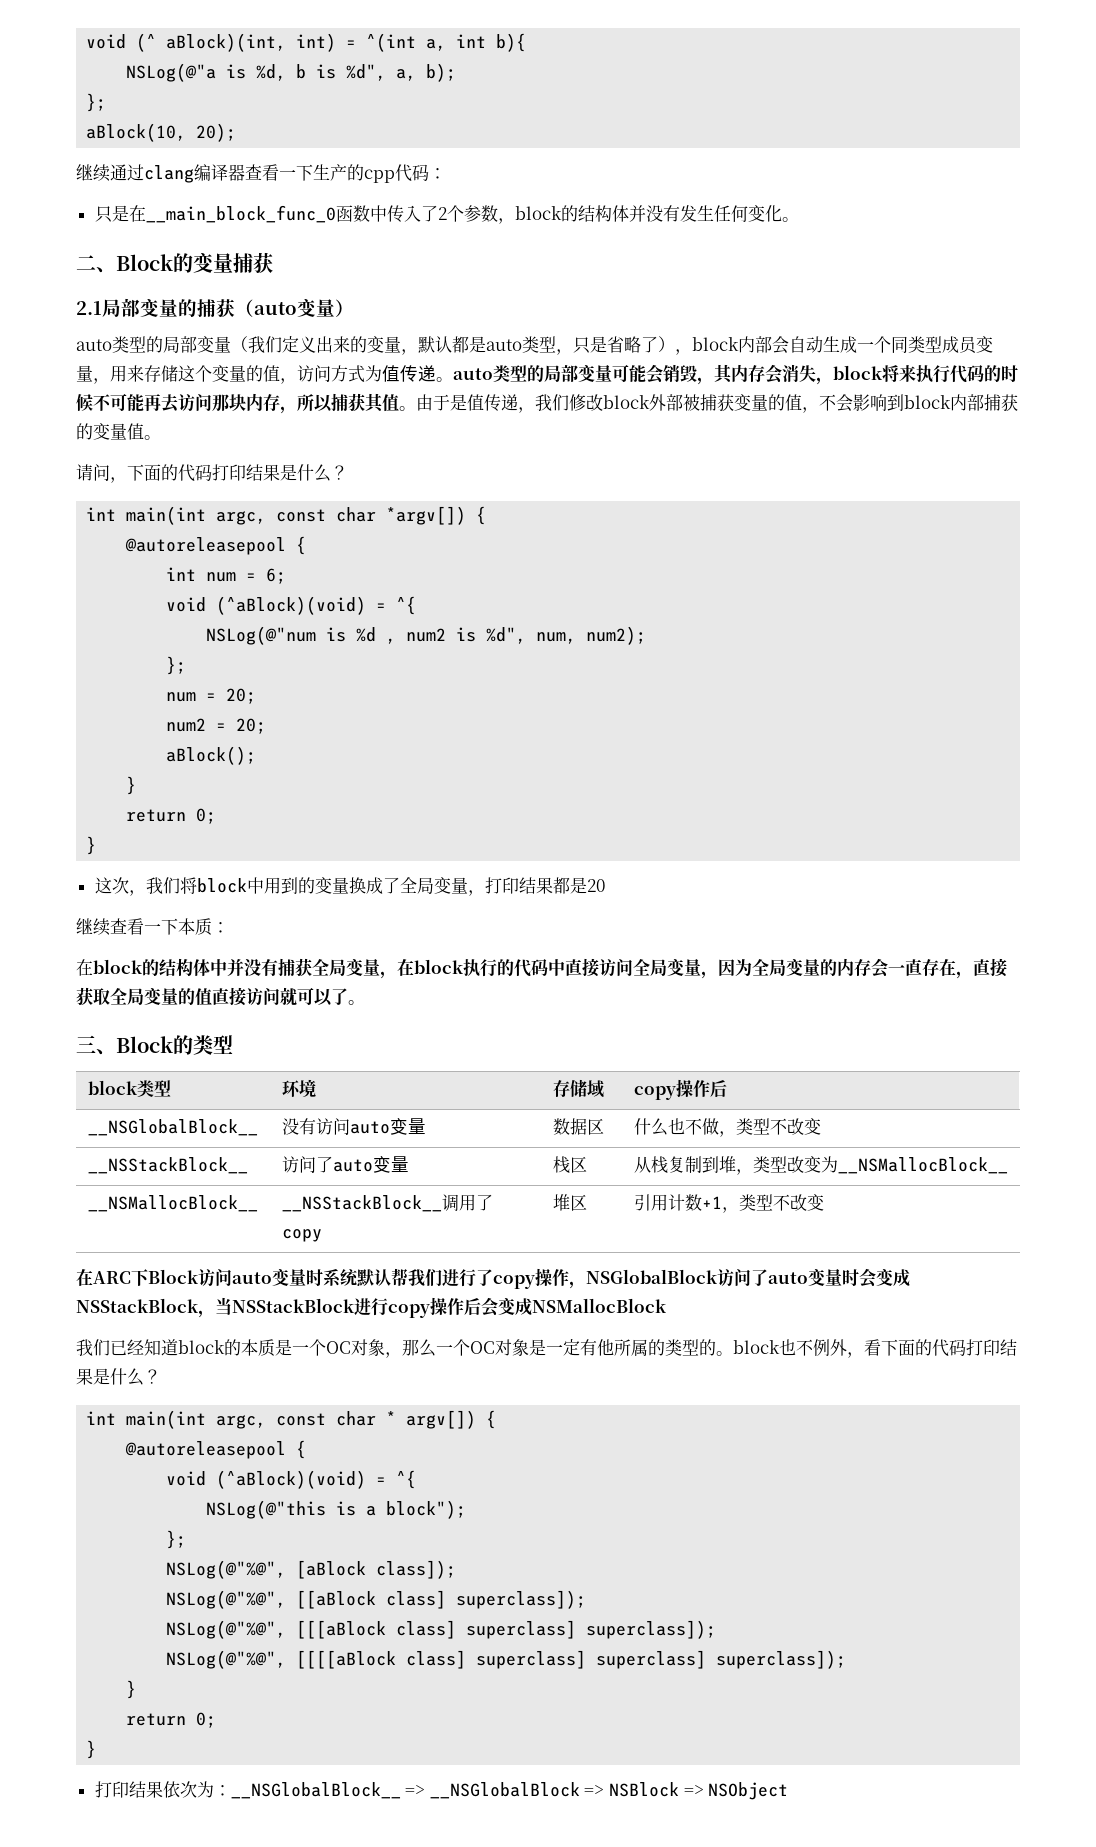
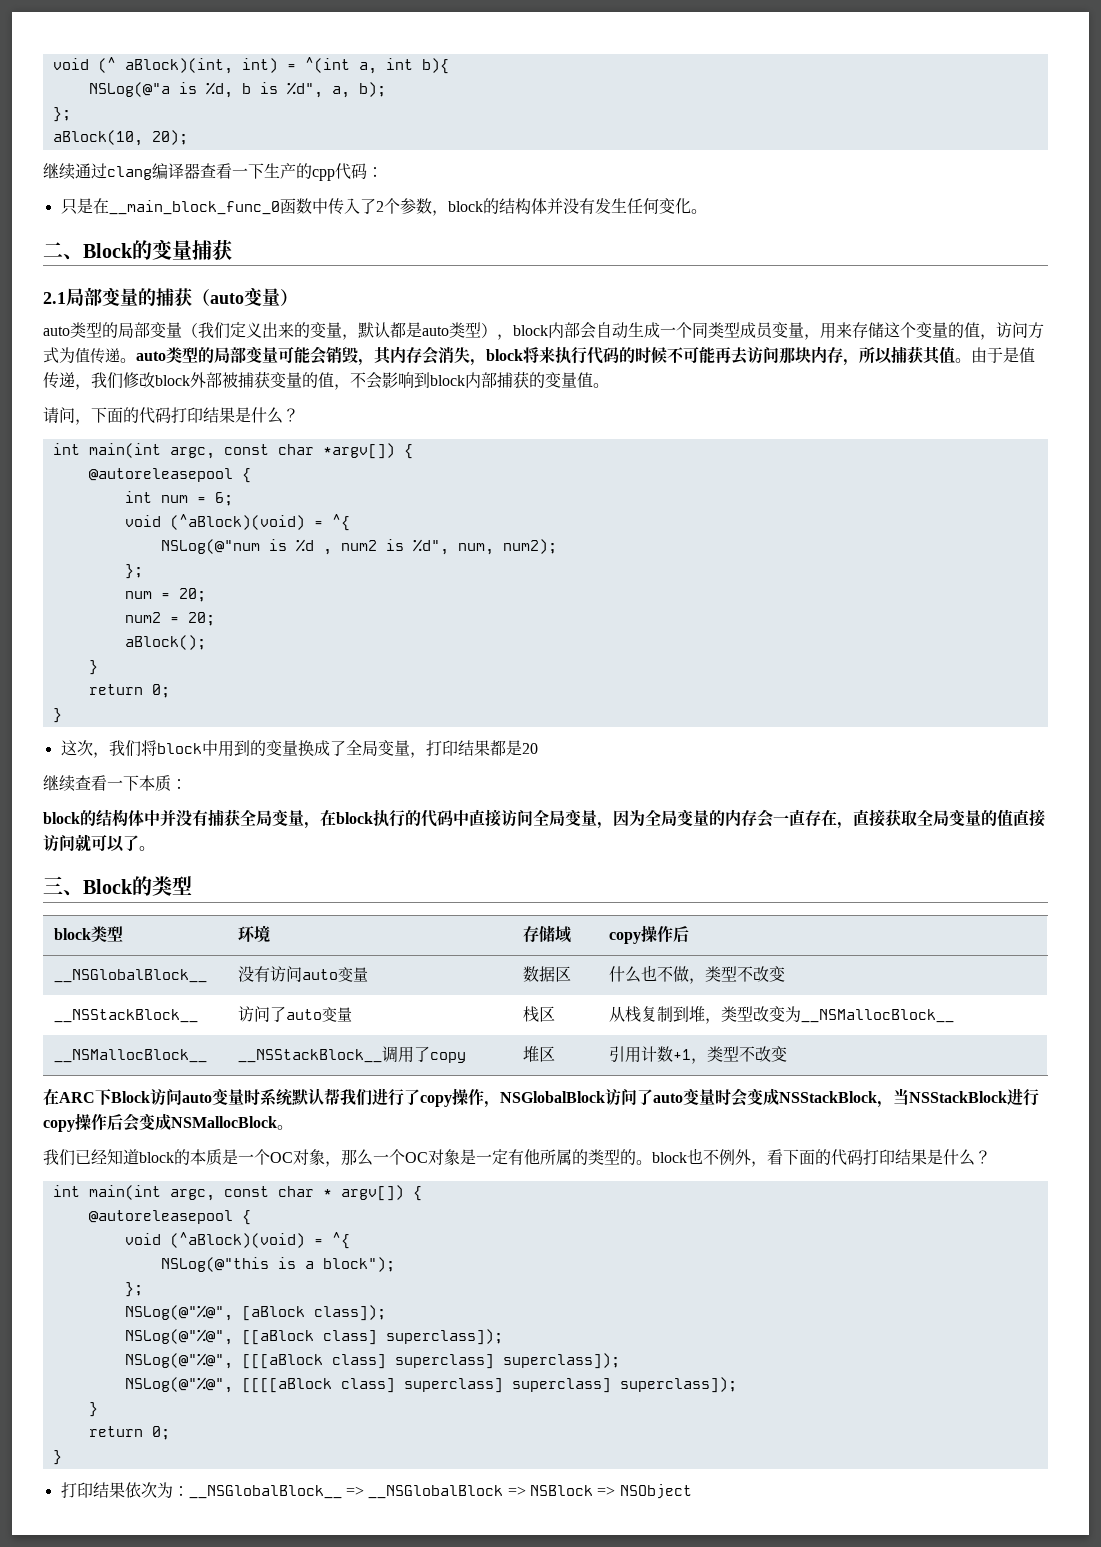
- auto类型的局部变量（我们定义出来的变量，默认都是auto类型，只是省略了），block内部会自动生成一个同类型成员变量，用来存储这个变量的值，访问方式为值传递。auto类型的局部变量可能会销毁，其内存会消失，block将来执行代码的时候不可能再去访问那块内存，所以捕获其值。
+ auto类型的局部变量（我们定义出来的变量，默认都是auto类型），block内部会自动生成一个同类型成员变量，用来存储这个变量的值，访问方式为值传递。auto类型的局部变量可能会销毁，其内存会消失，block将来执行代码的时候不可能再去访问那块内存，所以捕获其值。
- 在block的结构体中并没有捕获全局变量，在block执行的代码中直接访问全局变量，因为全局变量的内存会一直存在，直接获取全局变量的值直接访问就可以了。
+ block的结构体中并没有捕获全局变量，在block执行的代码中直接访问全局变量，因为全局变量的内存会一直存在，直接获取全局变量的值直接访问就可以了。
- 在ARC下Block访问auto变量时系统默认帮我们进行了copy操作，NSGlobalBlock访问了auto变量时会变成NSStackBlock，当NSStackBlock进行copy操作后会变成NSMallocBlock
+ 在ARC下Block访问auto变量时系统默认帮我们进行了copy操作，NSGlobalBlock访问了auto变量时会变成NSStackBlock，当NSStackBlock进行copy操作后会变成NSMallocBlock。

